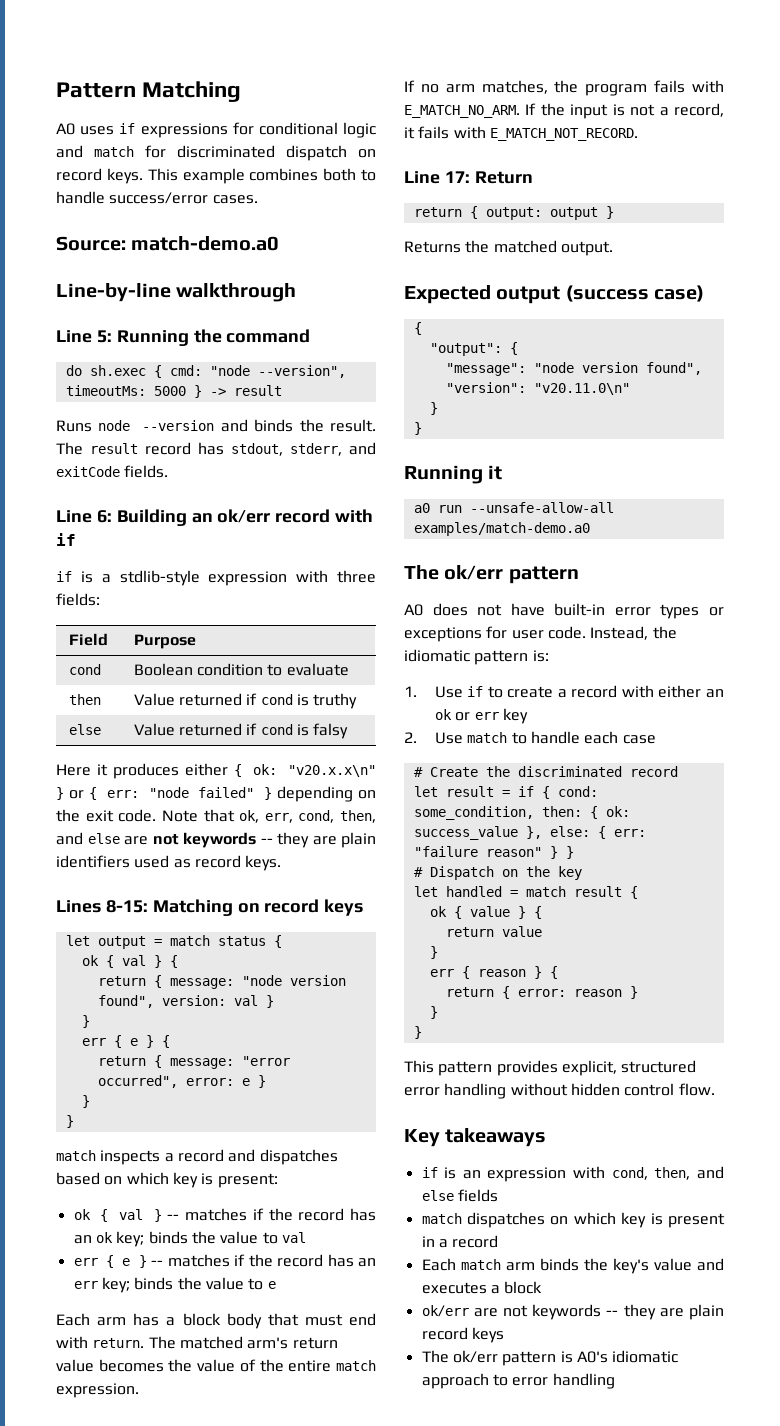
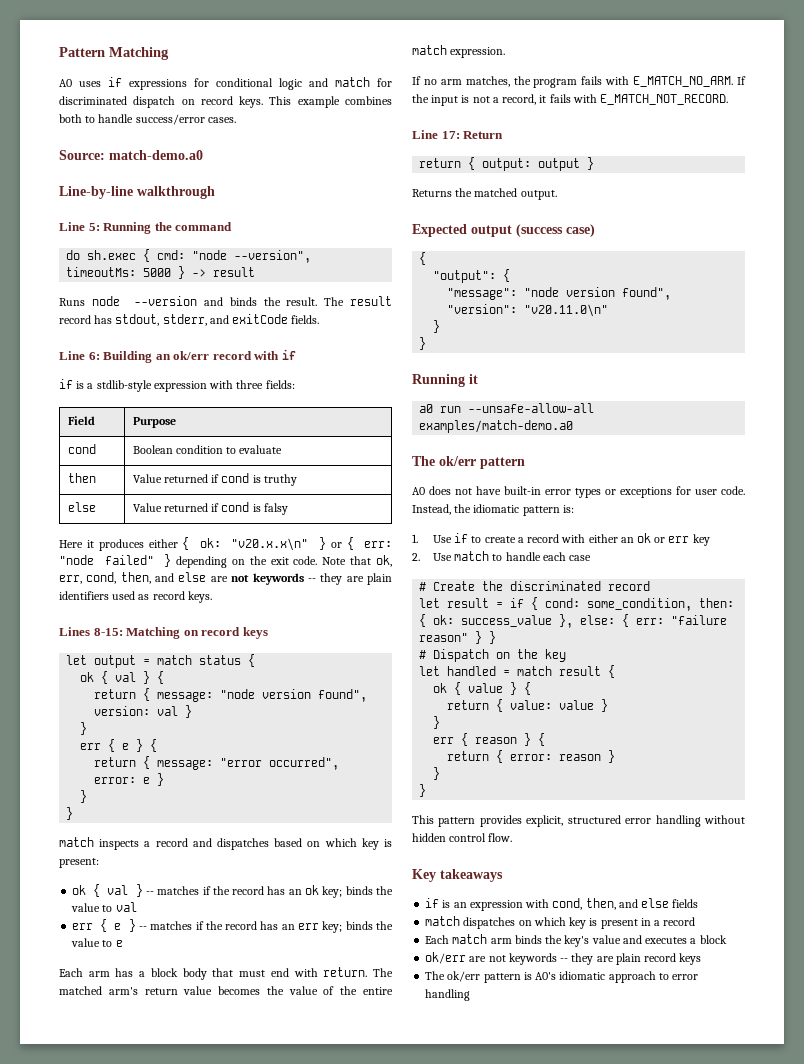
  ok { value } {
- return value
+ return { value: value }

